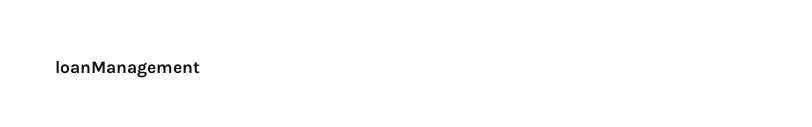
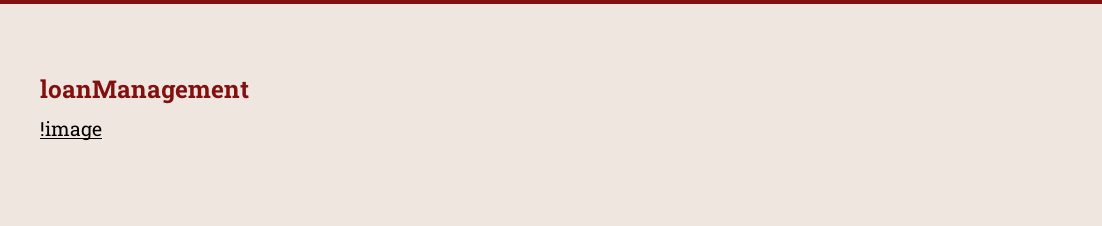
+ !image

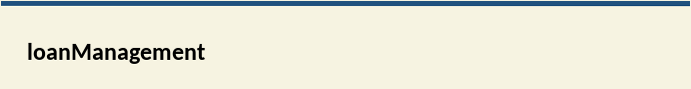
- !image

